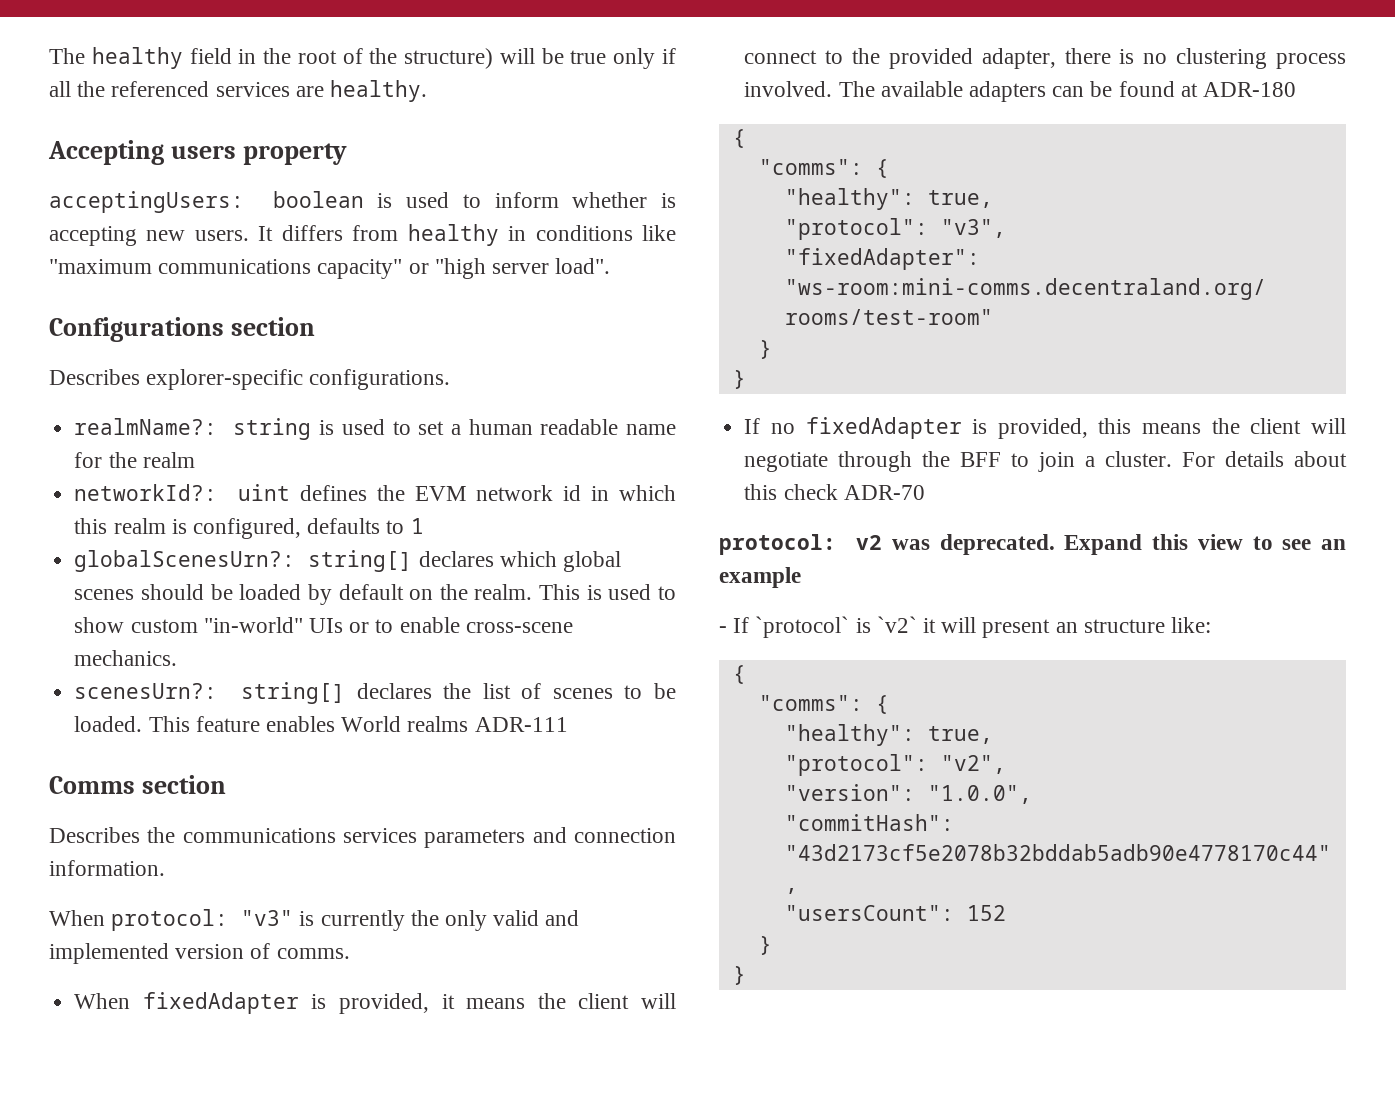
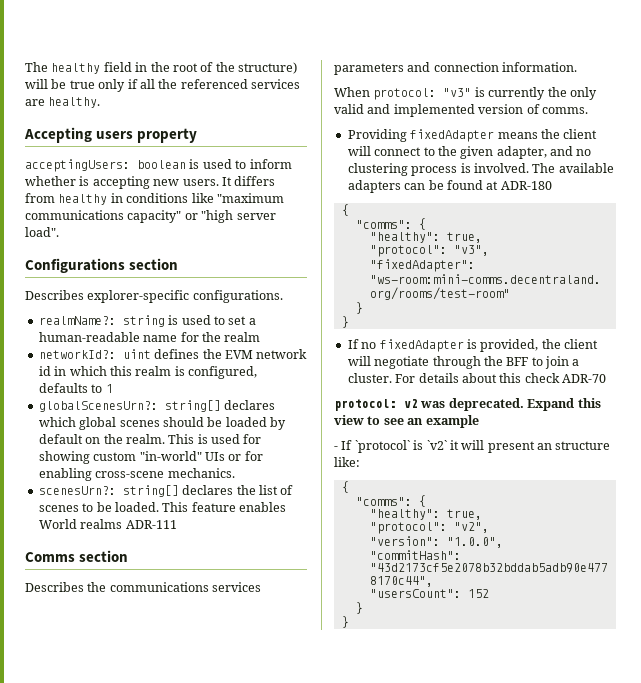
- realmName?: string is used to set a human readable name for the realm
+ realmName?: string is used to set a human-readable name for the realm
- This is used to show custom "in-world" UIs or to enable cross-scene mechanics.
+ This is used for showing custom "in-world" UIs or for enabling cross-scene mechanics.
- When fixedAdapter is provided, it means the client will connect to the provided adapter, there is no clustering process involved.
+ Providing fixedAdapter means the client will connect to the given adapter, and no clustering process is involved.
- If no fixedAdapter is provided, this means the client will negotiate through the BFF to join a cluster.
+ If no fixedAdapter is provided, the client will negotiate through the BFF to join a cluster.

